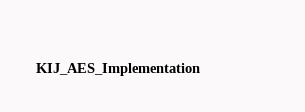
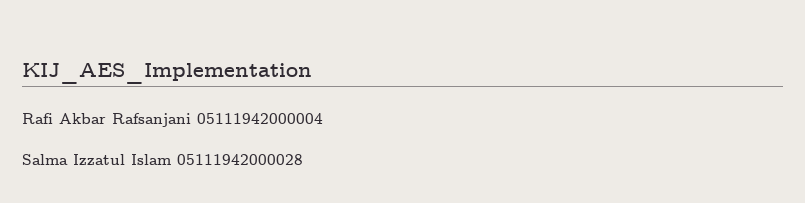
+ Rafi Akbar Rafsanjani 05111942000004
+ Salma Izzatul Islam 05111942000028

